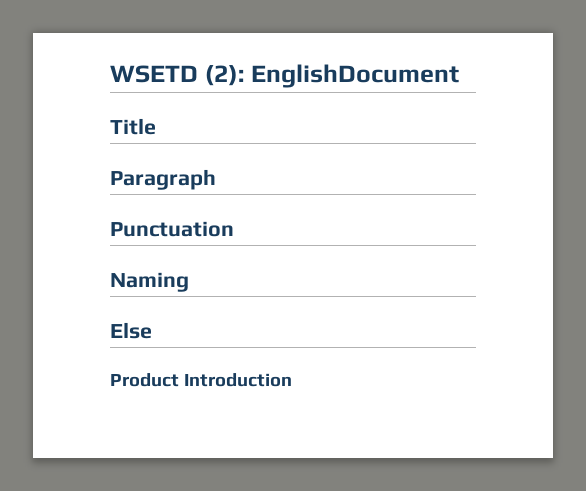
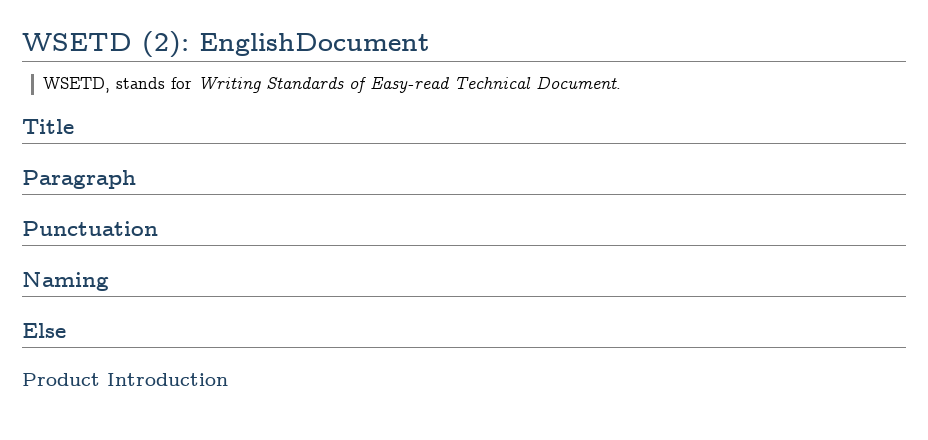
+ WSETD, stands for Writing Standards of Easy-read Technical Document.

